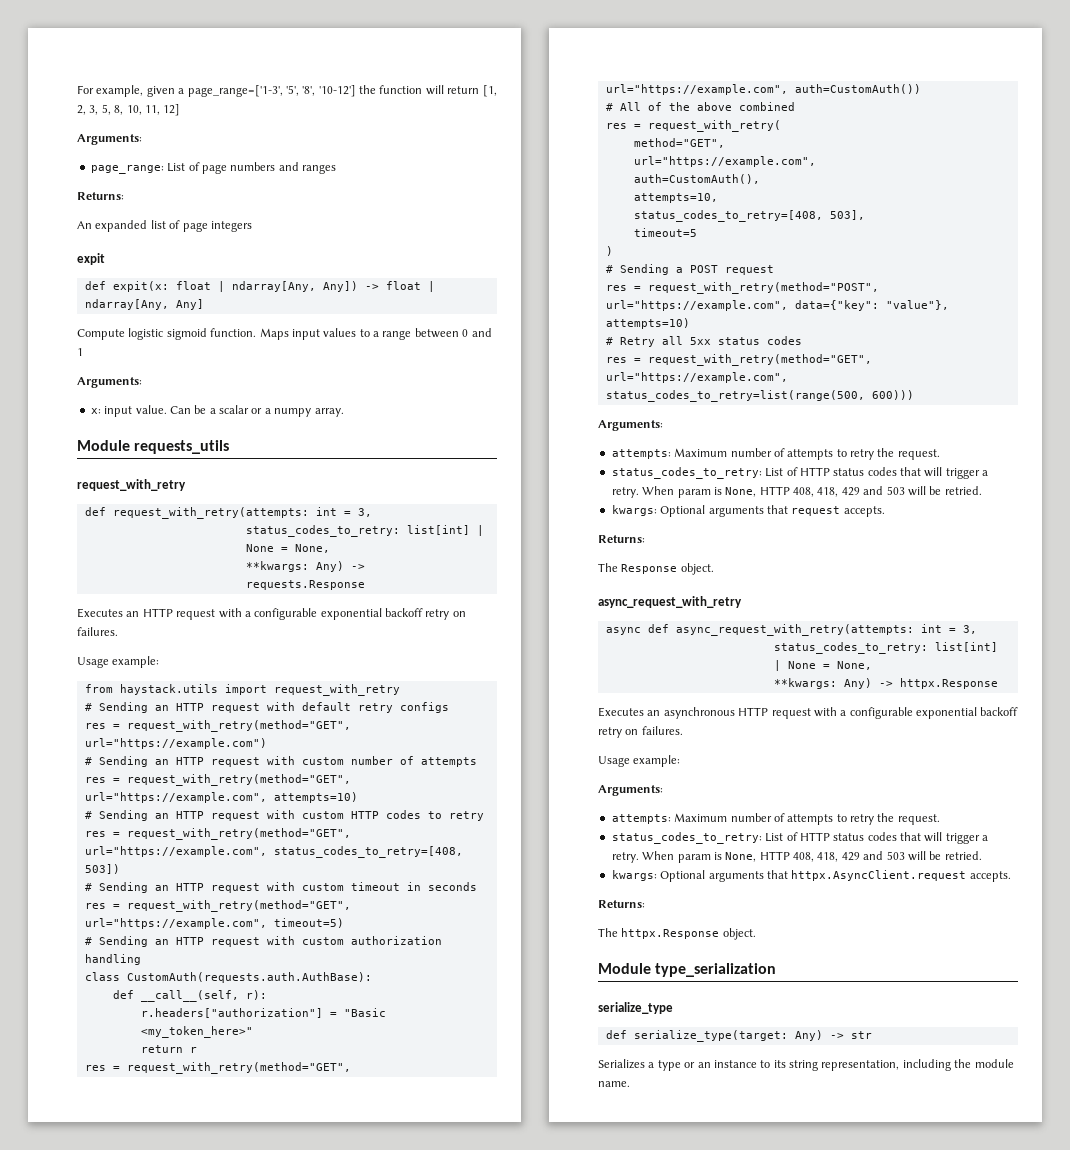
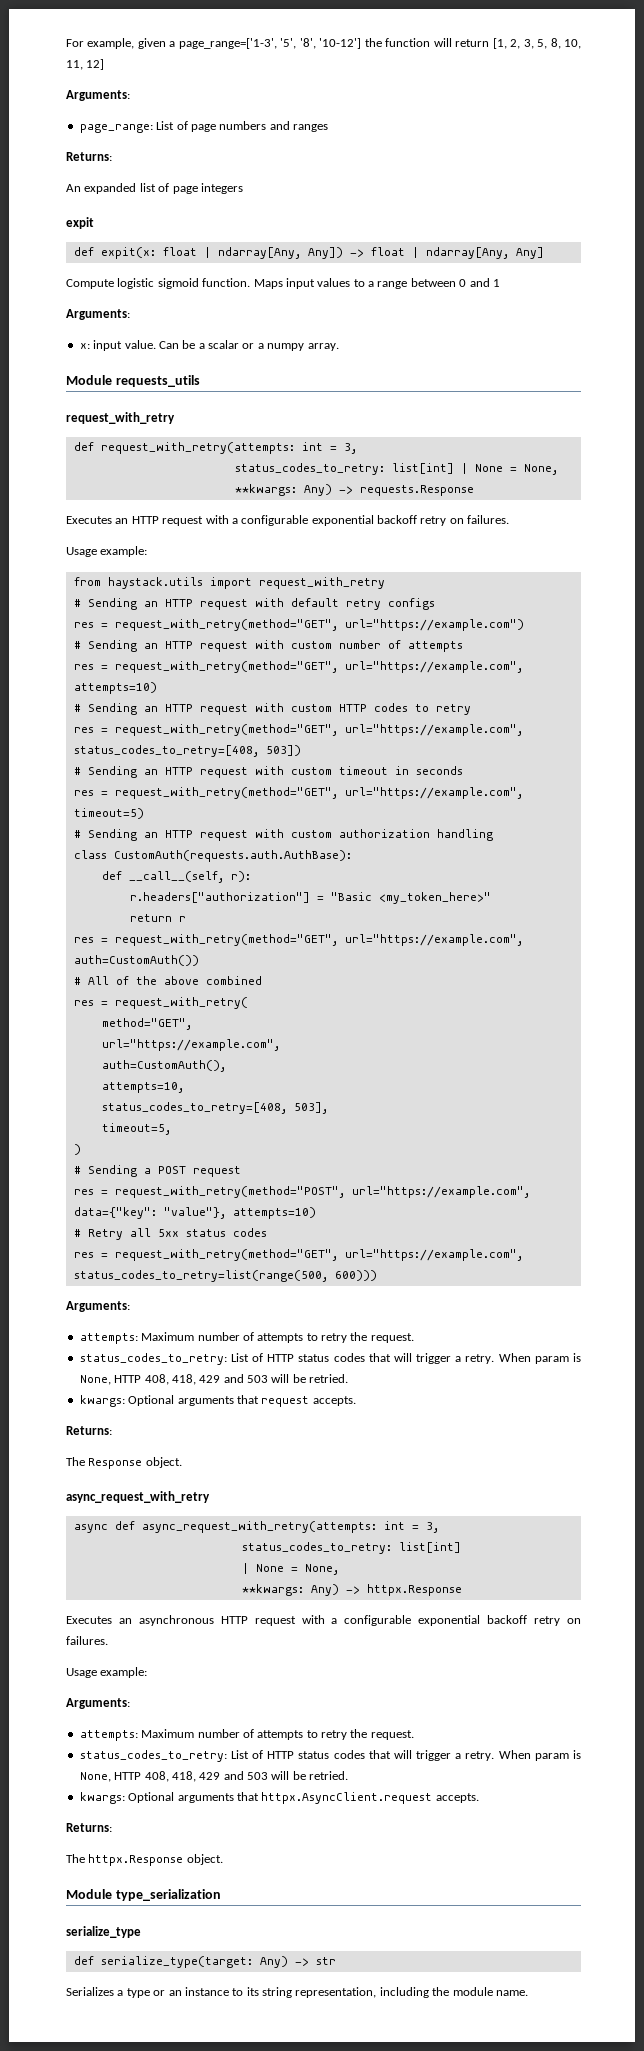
- timeout=5
+ timeout=5,

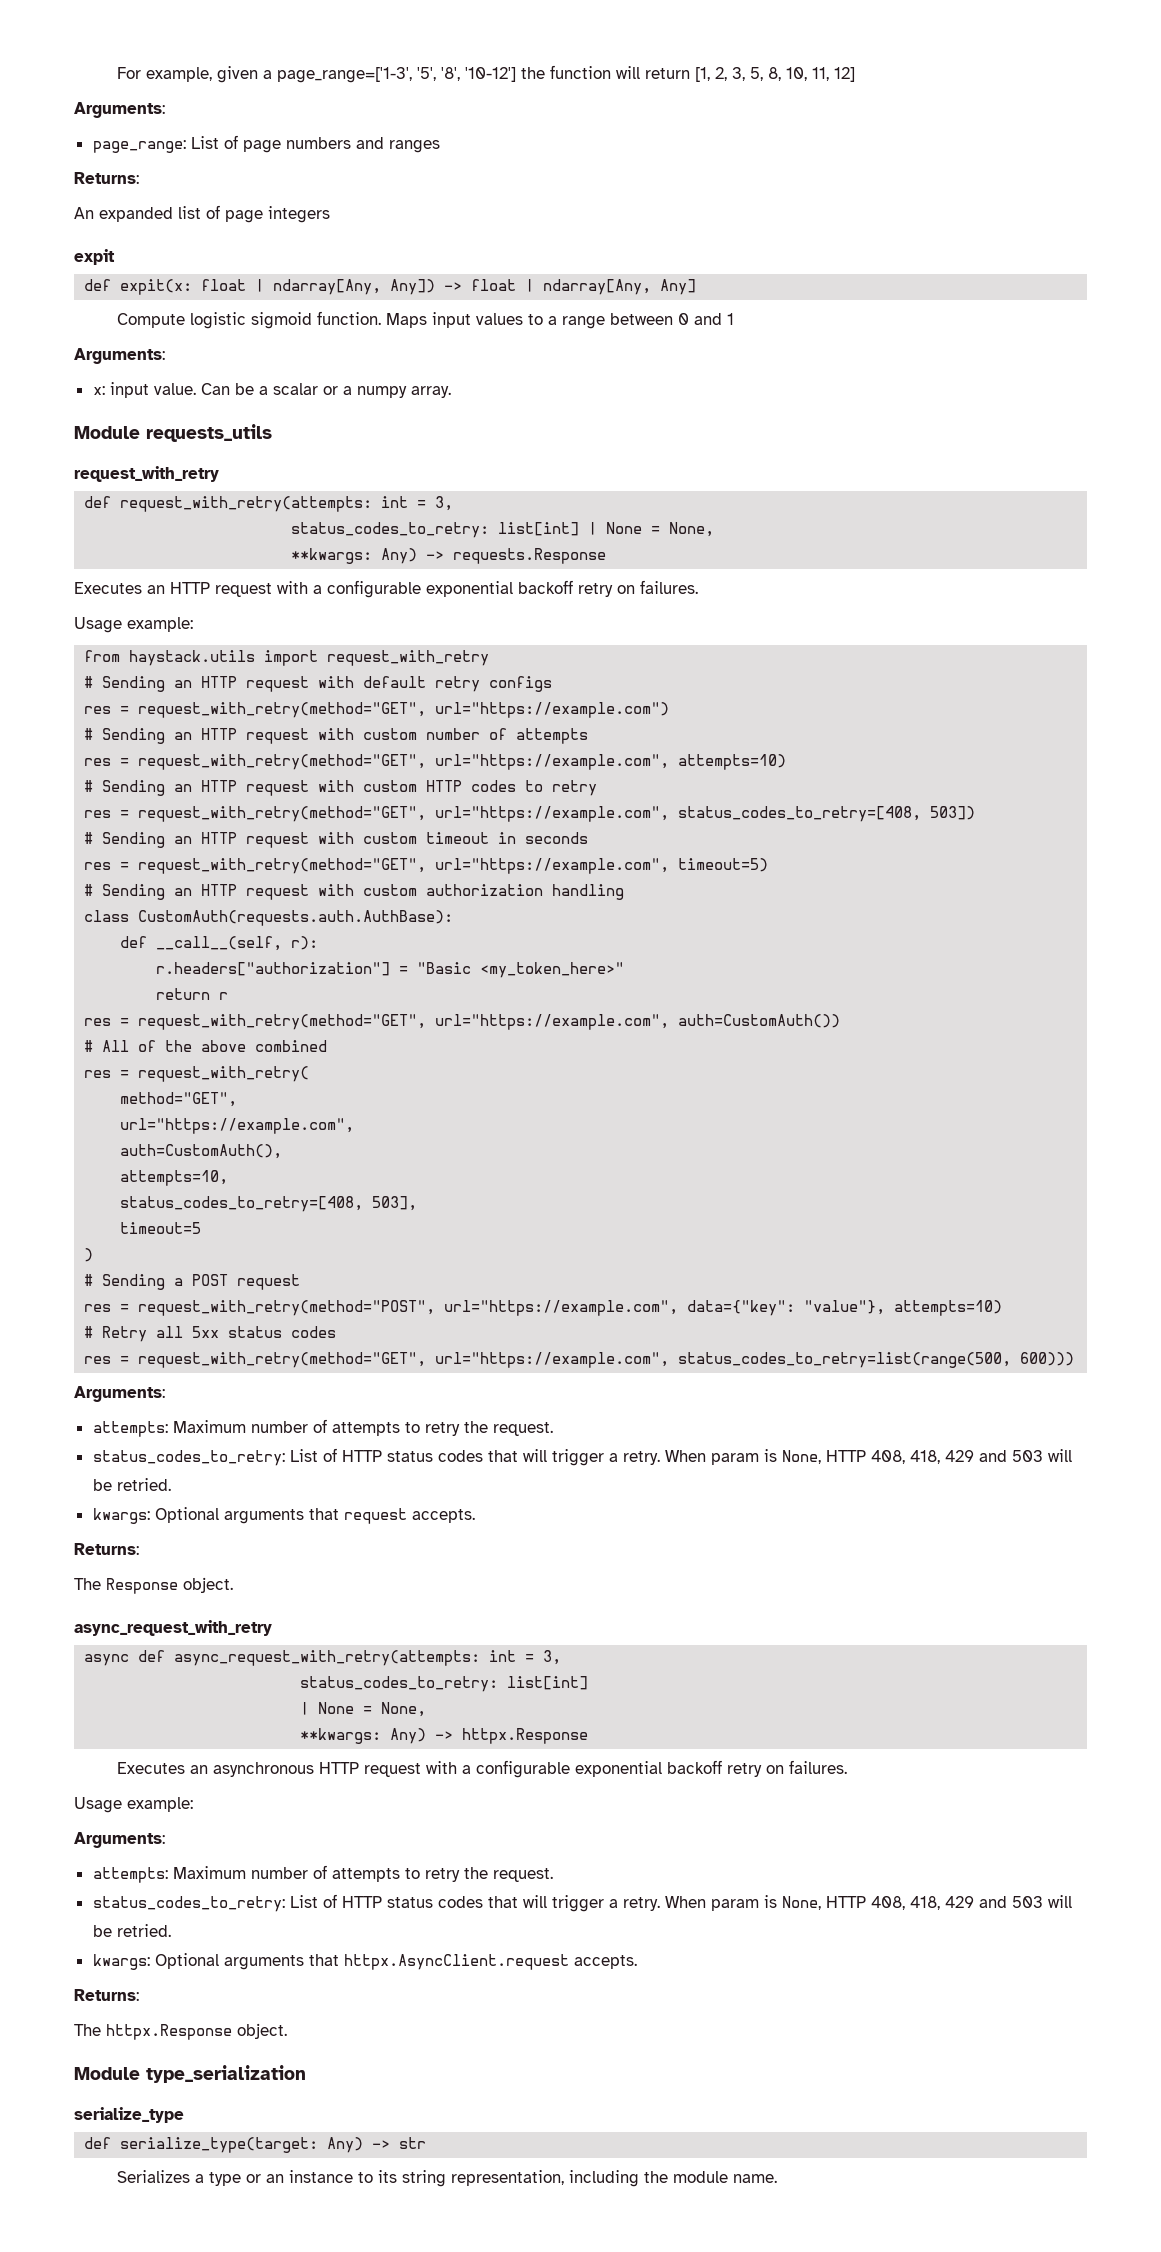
- timeout=5,
+ timeout=5

